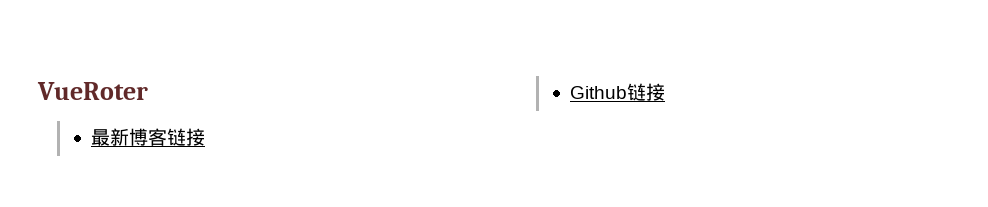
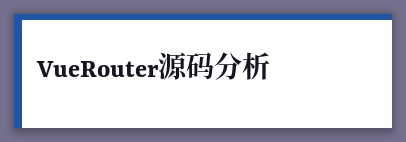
- VueRoter
- 最新博客链接
- Github链接
+ VueRouter源码分析

